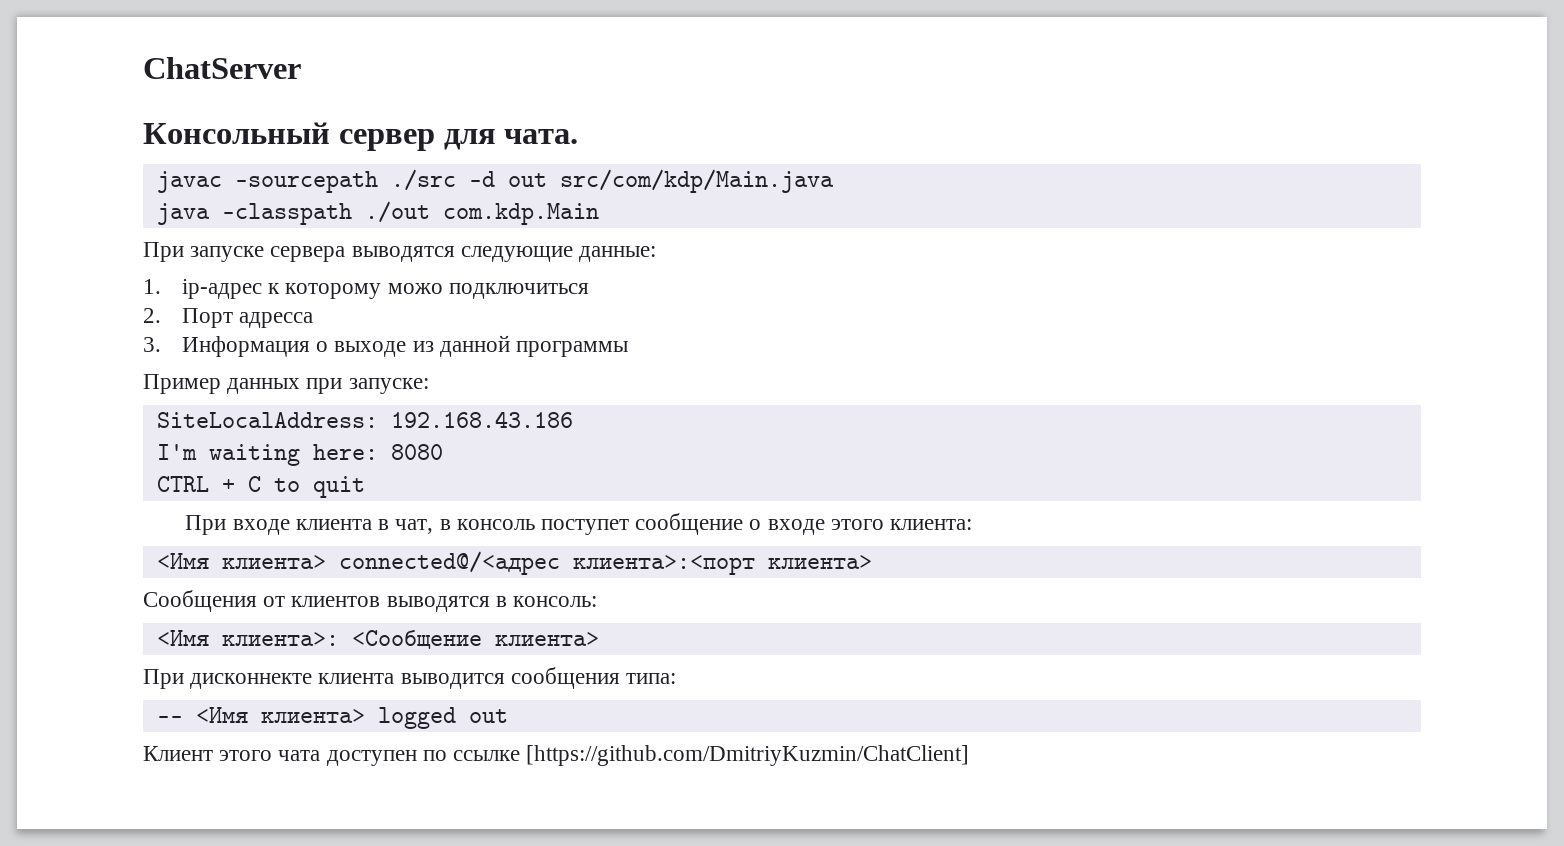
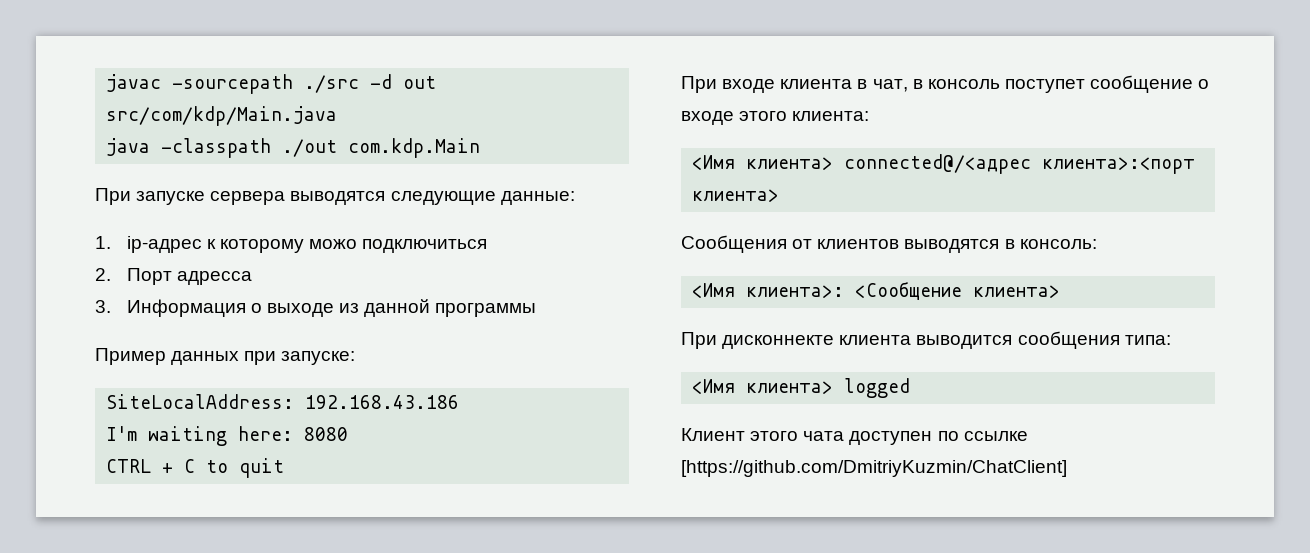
- ChatServer
- Консольный сервер для чата.
- -- <Имя клиента> logged out
+ <Имя клиента> logged

